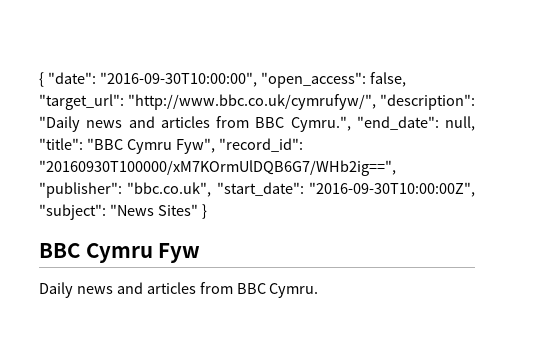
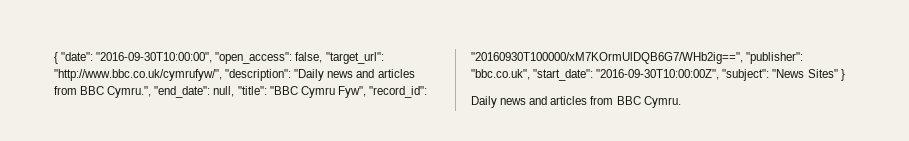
- BBC Cymru Fyw

